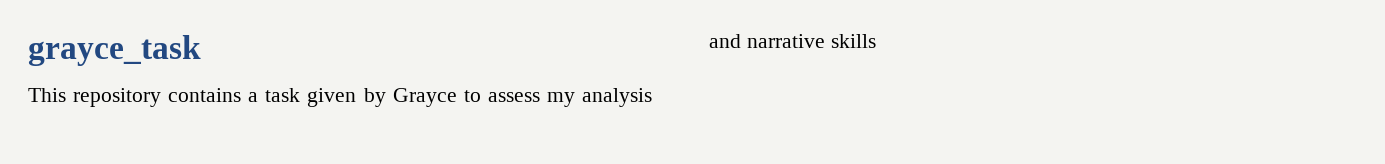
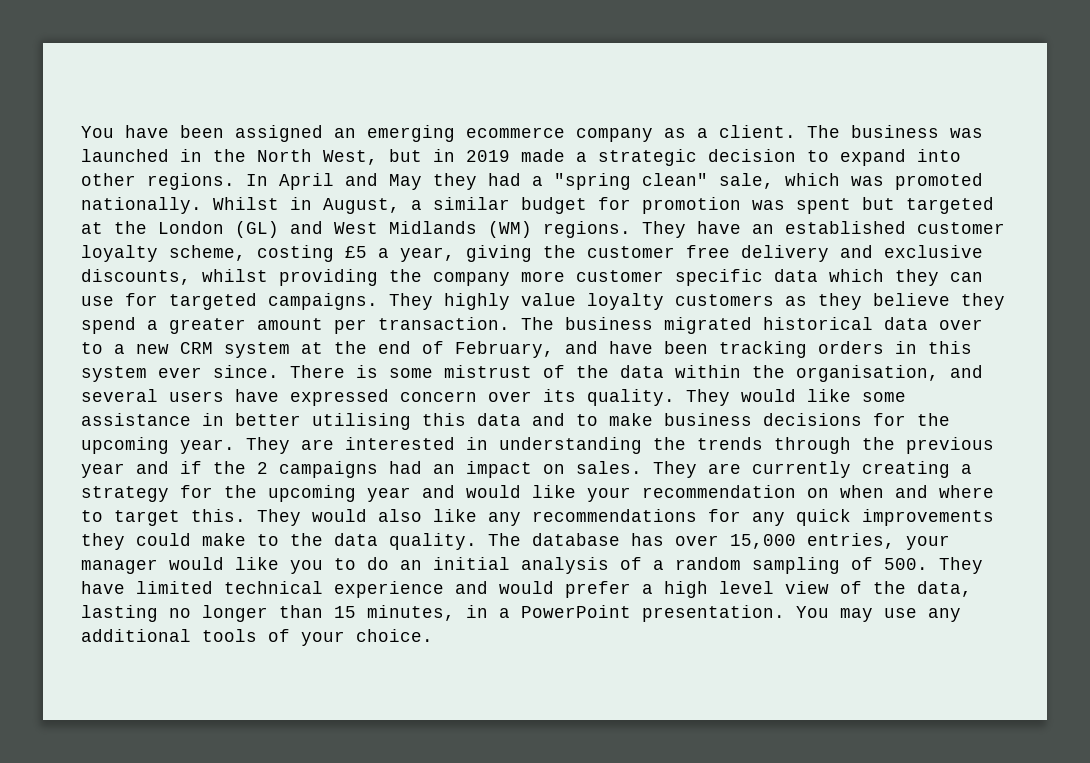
- grayce_task
- This repository contains a task given by Grayce to assess my analysis and narrative skills
+ You have been assigned an emerging ecommerce company as a client. The business was launched in the North West, but in 2019 made a strategic decision to expand into other regions. In April and May they had a "spring clean" sale, which was promoted nationally. Whilst in August, a similar budget for promotion was spent but targeted at the London (GL) and West Midlands (WM) regions. They have an established customer loyalty scheme, costing £5 a year, giving the customer free delivery and exclusive discounts, whilst providing the company more customer specific data which they can use for targeted campaigns. They highly value loyalty customers as they believe they spend a greater amount per transaction. The business migrated historical data over to a new CRM system at the end of February, and have been tracking orders in this system ever since. There is some mistrust of the data within the organisation, and several users have expressed concern over its quality. They would like some assistance in better utilising this data and to make business decisions for the upcoming year. They are interested in understanding the trends through the previous year and if the 2 campaigns had an impact on sales. They are currently creating a strategy for the upcoming year and would like your recommendation on when and where to target this. They would also like any recommendations for any quick improvements they could make to the data quality. The database has over 15,000 entries, your manager would like you to do an initial analysis of a random sampling of 500. They have limited technical experience and would prefer a high level view of the data, lasting no longer than 15 minutes, in a PowerPoint presentation. You may use any additional tools of your choice.

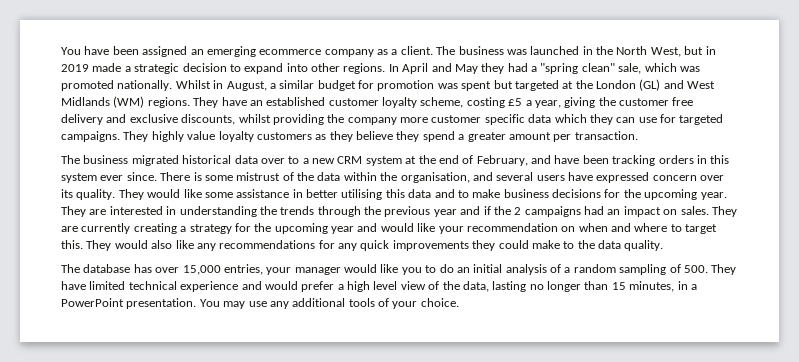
- They highly value loyalty customers as they believe they spend a greater amount per transaction. The business migrated historical data over to a new CRM system at the end of February, and have been tracking orders in this system ever since.
+ They highly value loyalty customers as they believe they spend a greater amount per transaction.
+ The business migrated historical data over to a new CRM system at the end of February, and have been tracking orders in this system ever since.
- They would also like any recommendations for any quick improvements they could make to the data quality. The database has over 15,000 entries, your manager would like you to do an initial analysis of a random sampling of 500. They have limited technical experience and would prefer a high level view of the data, lasting no longer than 15 minutes, in a PowerPoint presentation.
+ They would also like any recommendations for any quick improvements they could make to the data quality.
+ The database has over 15,000 entries, your manager would like you to do an initial analysis of a random sampling of 500. They have limited technical experience and would prefer a high level view of the data, lasting no longer than 15 minutes, in a PowerPoint presentation.

